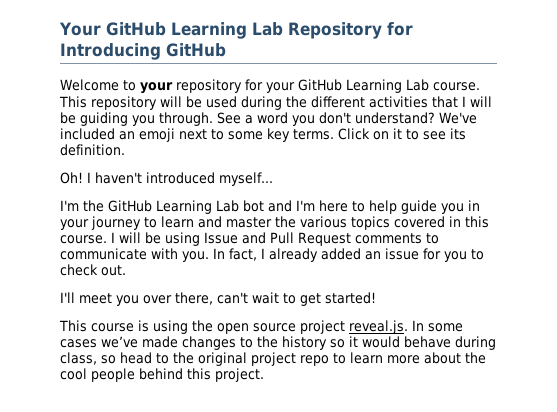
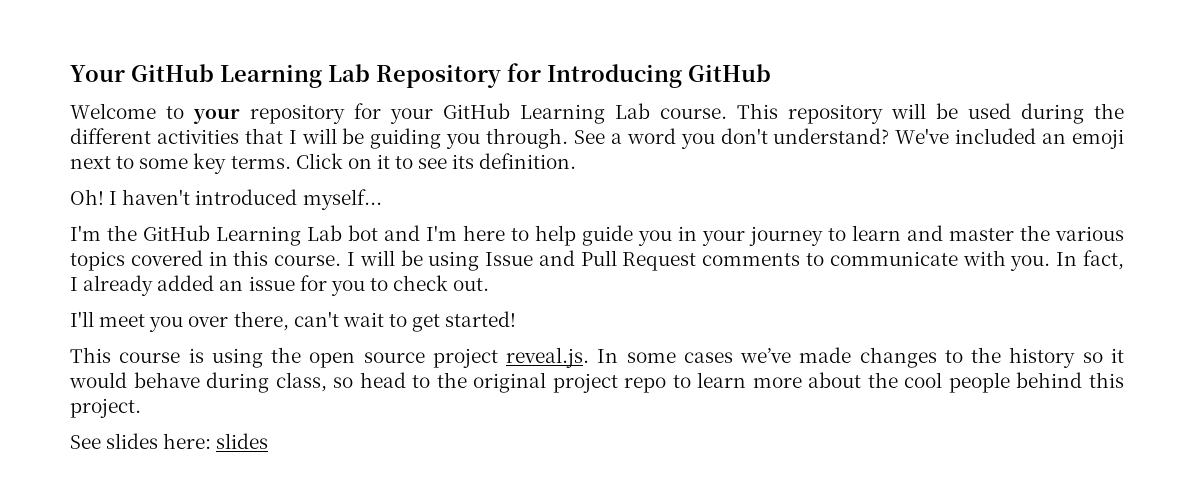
+ See slides here: slides

